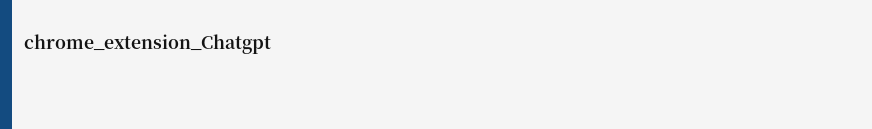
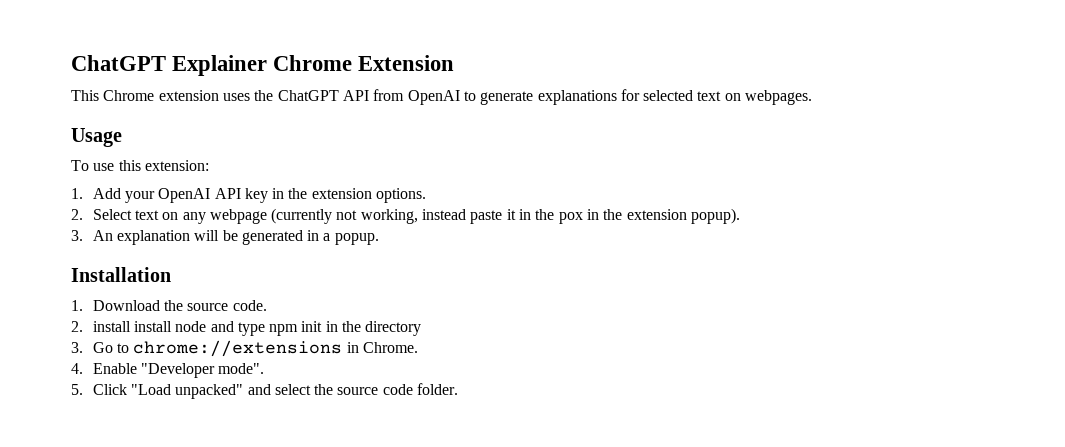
- chrome_extension_Chatgpt
+ ChatGPT Explainer Chrome Extension
+ This Chrome extension uses the ChatGPT API from OpenAI to generate explanations for selected text on webpages.
+ Usage
+ To use this extension:
+ 1. Add your OpenAI API key in the extension options.
+ 2. Select text on any webpage (currently not working, instead paste it in the pox in the extension popup).
+ 3. An explanation will be generated in a popup.
+ Installation
+ 1. Download the source code.
+ 2. install install node and type npm init in the directory
+ 3. Go to chrome://extensions in Chrome.
+ 4. Enable "Developer mode".
+ 5. Click "Load unpacked" and select the source code folder.

